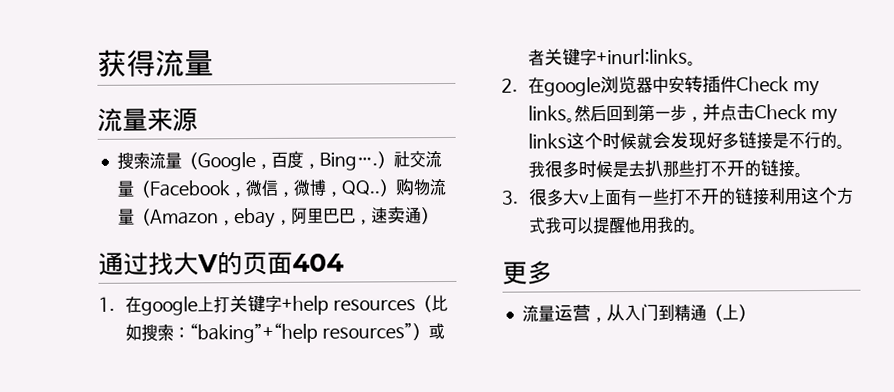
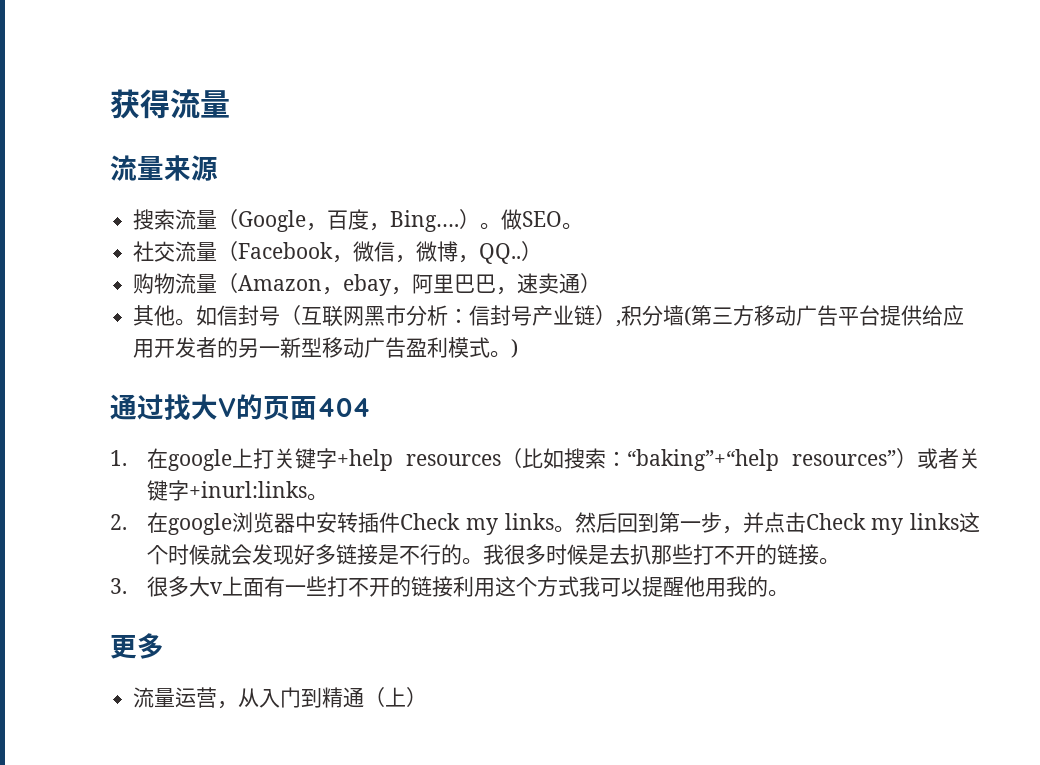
- 搜索流量（Google，百度，Bing….）社交流量（Facebook，微信，微博，QQ..）购物流量（Amazon，ebay，阿里巴巴，速卖通）
+ 搜索流量（Google，百度，Bing….）。做SEO。
+ 社交流量（Facebook，微信，微博，QQ..）
+ 购物流量（Amazon，ebay，阿里巴巴，速卖通）
+ 其他。如信封号（互联网黑市分析：信封号产业链）,积分墙(第三方移动广告平台提供给应用开发者的另一新型移动广告盈利模式。)

